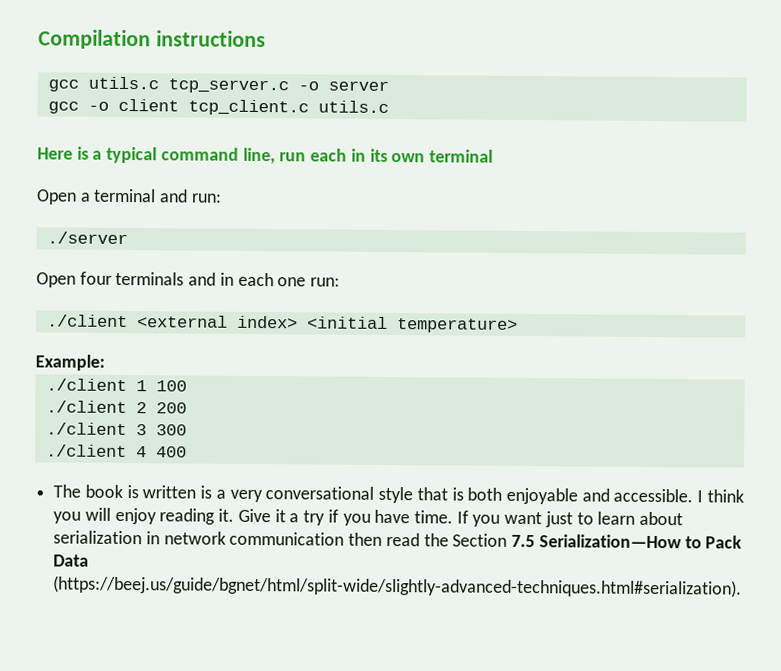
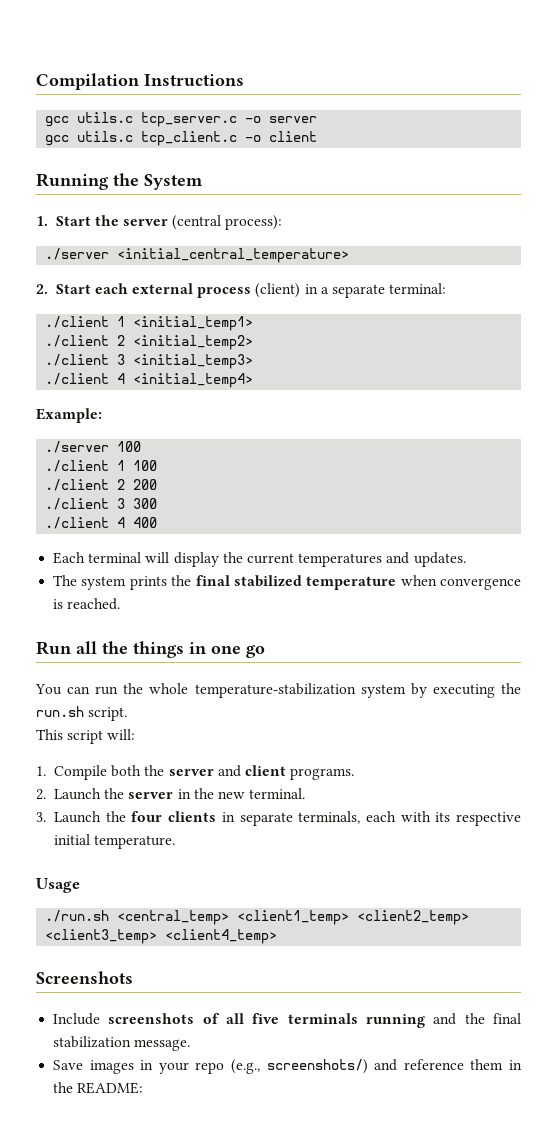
- Compilation instructions
+ Compilation Instructions
- gcc -o client tcp_client.c utils.c
- Here is a typical command line, run each in its own terminal
- Open a terminal and run:
- ./server
- Open four terminals and in each one run:
- ./client <external index> <initial temperature>
+ gcc utils.c tcp_client.c -o client
+ Running the System
+ 1. Start the server (central process):
+ ./server <initial_central_temperature>
+ 2. Start each external process (client) in a separate terminal:
+ ./client 1 <initial_temp1>
+ ./client 2 <initial_temp2>
+ ./client 3 <initial_temp3>
+ ./client 4 <initial_temp4>
+ ./server 100
- The book is written is a very conversational style that is both enjoyable and accessible. I think you will enjoy reading it. Give it a try if you have time. If you want just to learn about serialization in network communication then read the Section 7.5 Serialization—How to Pack Data (https://beej.us/guide/bgnet/html/split-wide/slightly-advanced-techniques.html#serialization).
+ Each terminal will display the current temperatures and updates.
+ The system prints the final stabilized temperature when convergence is reached.
+ Run all the things in one go
+ You can run the whole temperature-stabilization system by executing the run.sh script.
+ This script will:
+ 1. Compile both the server and client programs.
+ 2. Launch the server in the new terminal.
+ 3. Launch the four clients in separate terminals, each with its respective initial temperature.
+ Usage
+ ./run.sh <central_temp> <client1_temp> <client2_temp> <client3_temp> <client4_temp>
+ Screenshots
+ Include screenshots of all five terminals running and the final stabilization message.
+ Save images in your repo (e.g., screenshots/) and reference them in the README:

